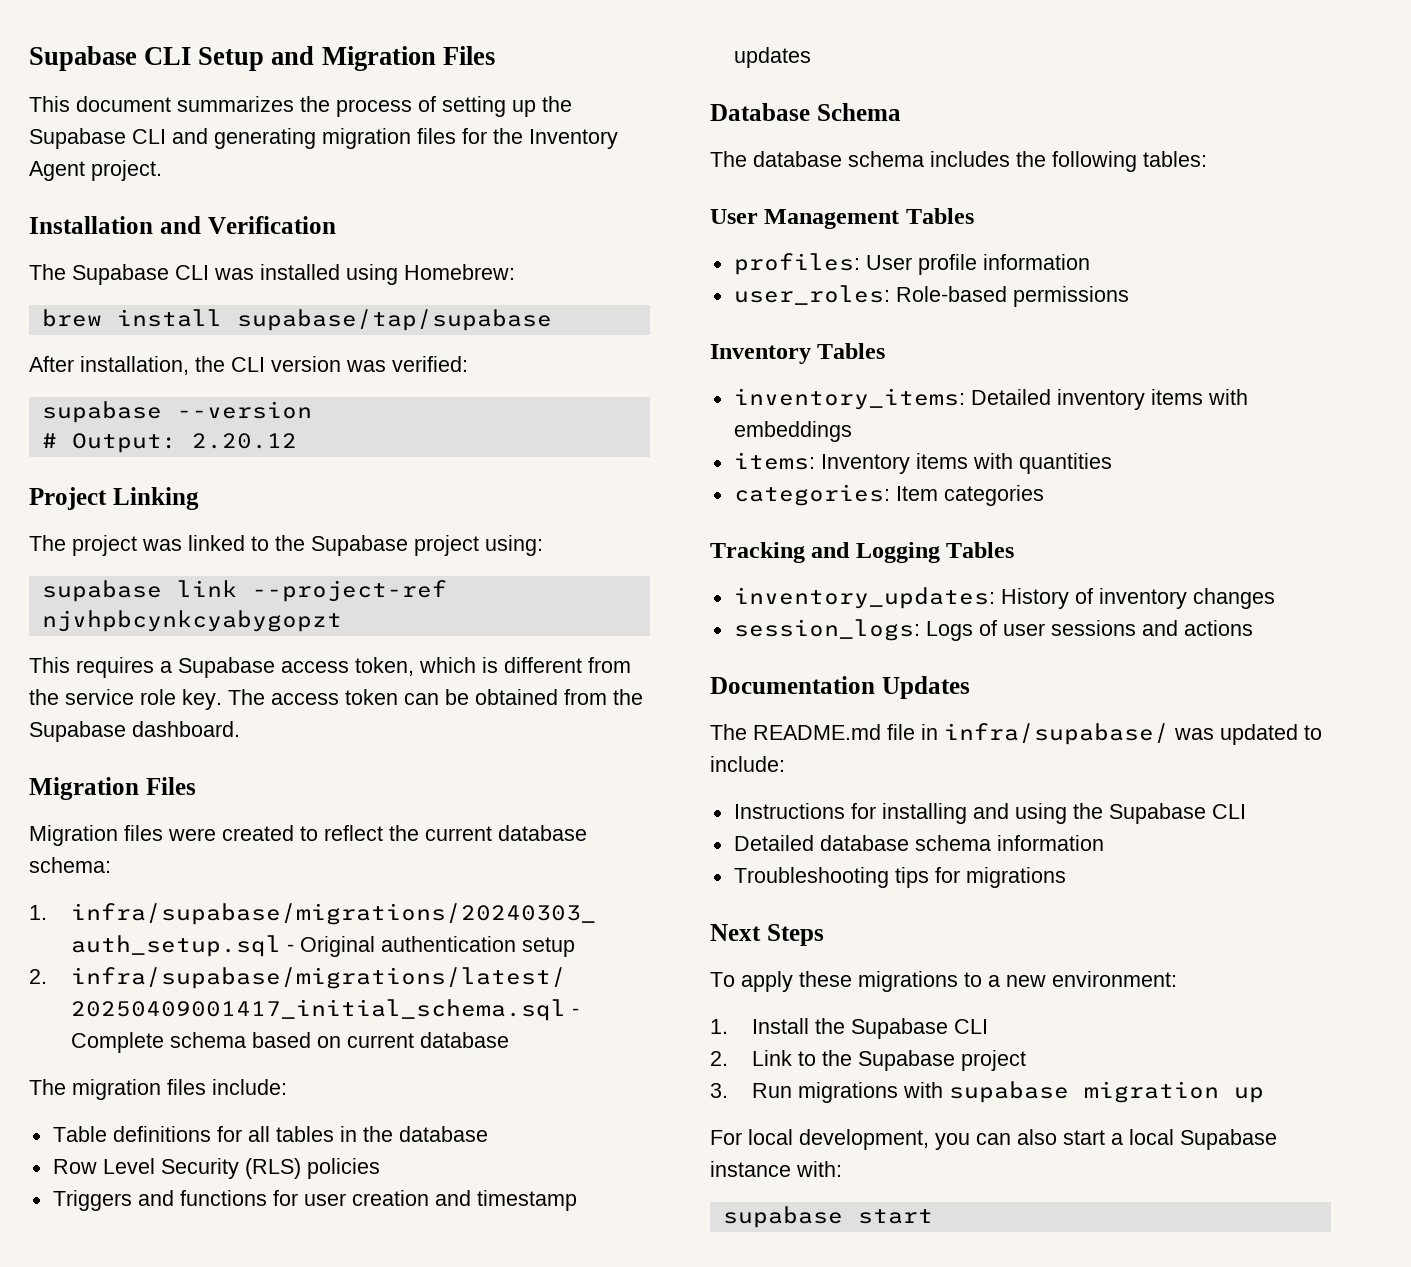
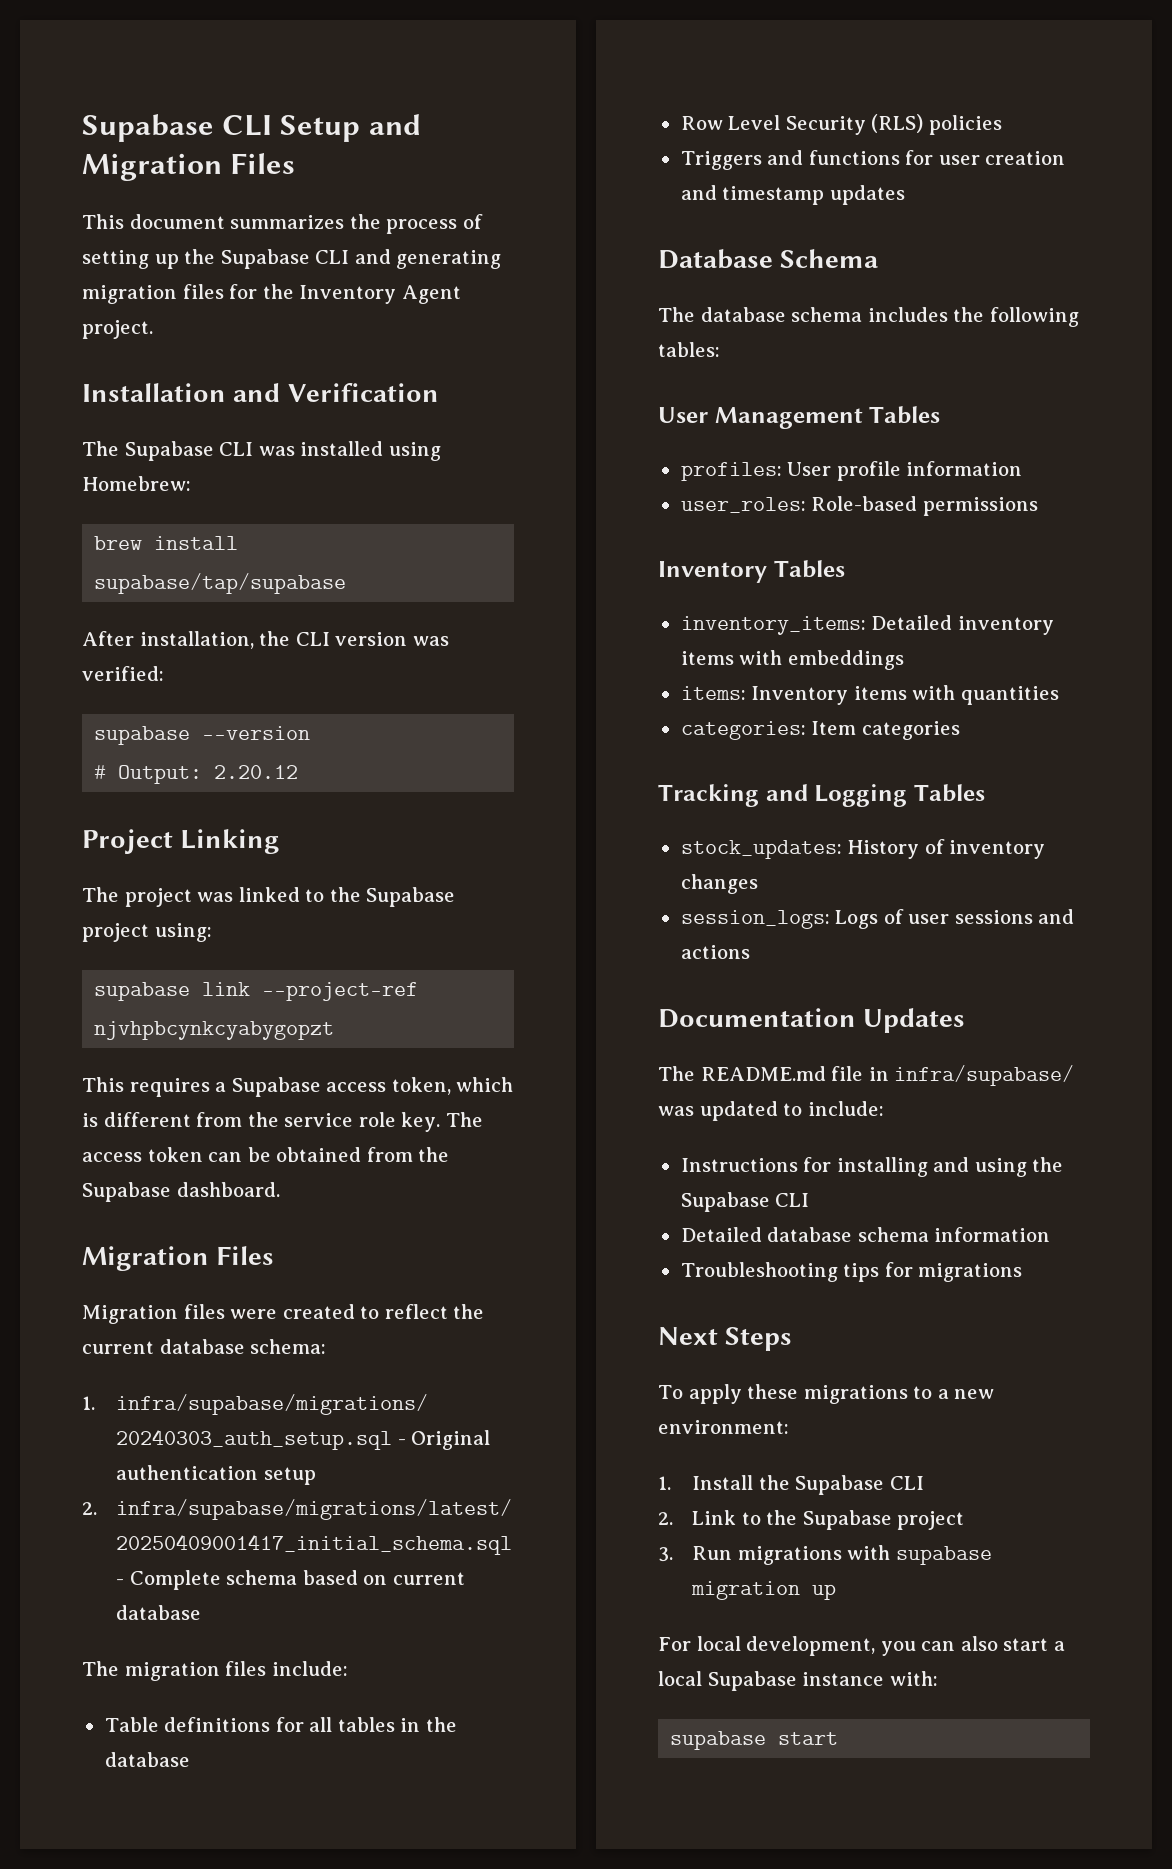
- inventory_updates: History of inventory changes
+ stock_updates: History of inventory changes

